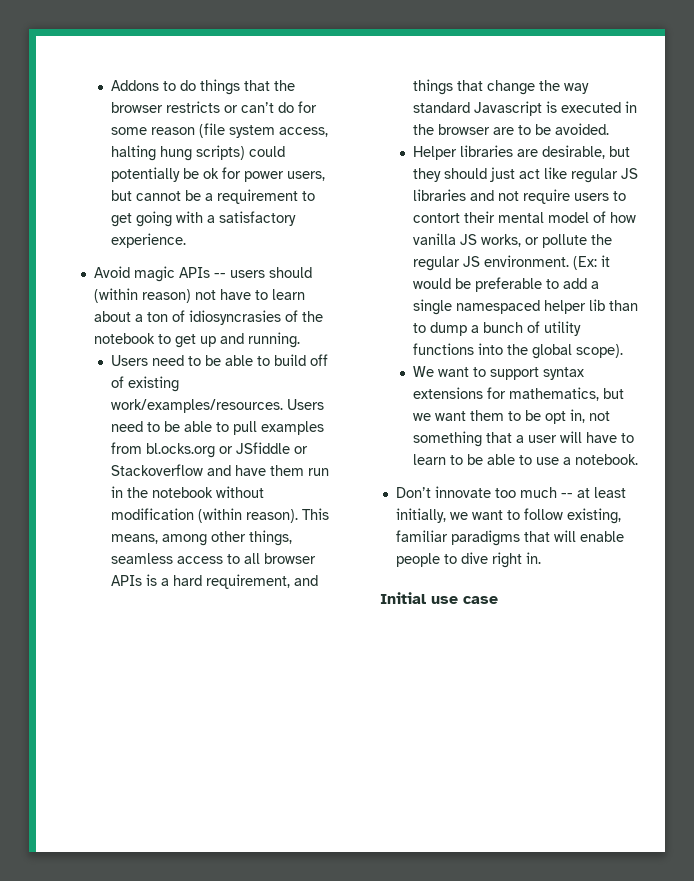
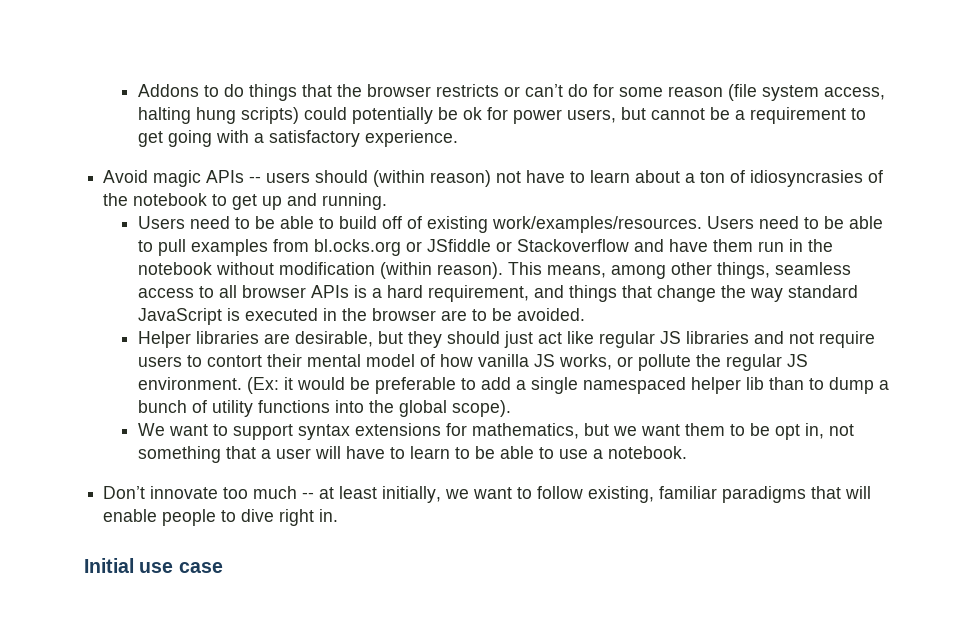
- This means, among other things, seamless access to all browser APIs is a hard requirement, and things that change the way standard Javascript is executed in the browser are to be avoided.
+ This means, among other things, seamless access to all browser APIs is a hard requirement, and things that change the way standard JavaScript is executed in the browser are to be avoided.

